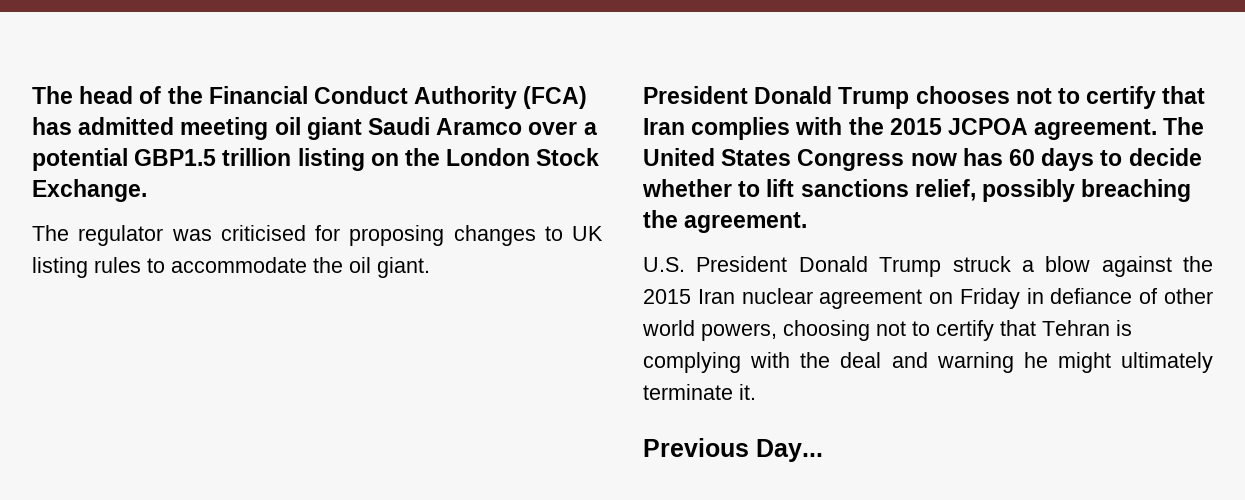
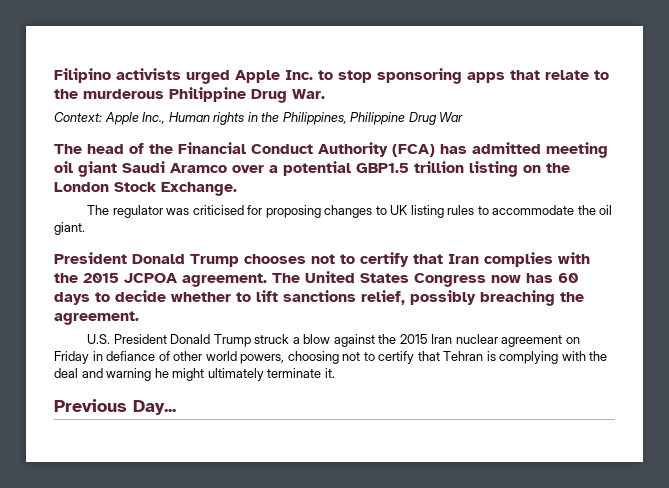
+ Filipino activists urged Apple Inc. to stop sponsoring apps that relate to the murderous Philippine Drug War.
+ Context: Apple Inc., Human rights in the Philippines, Philippine Drug War

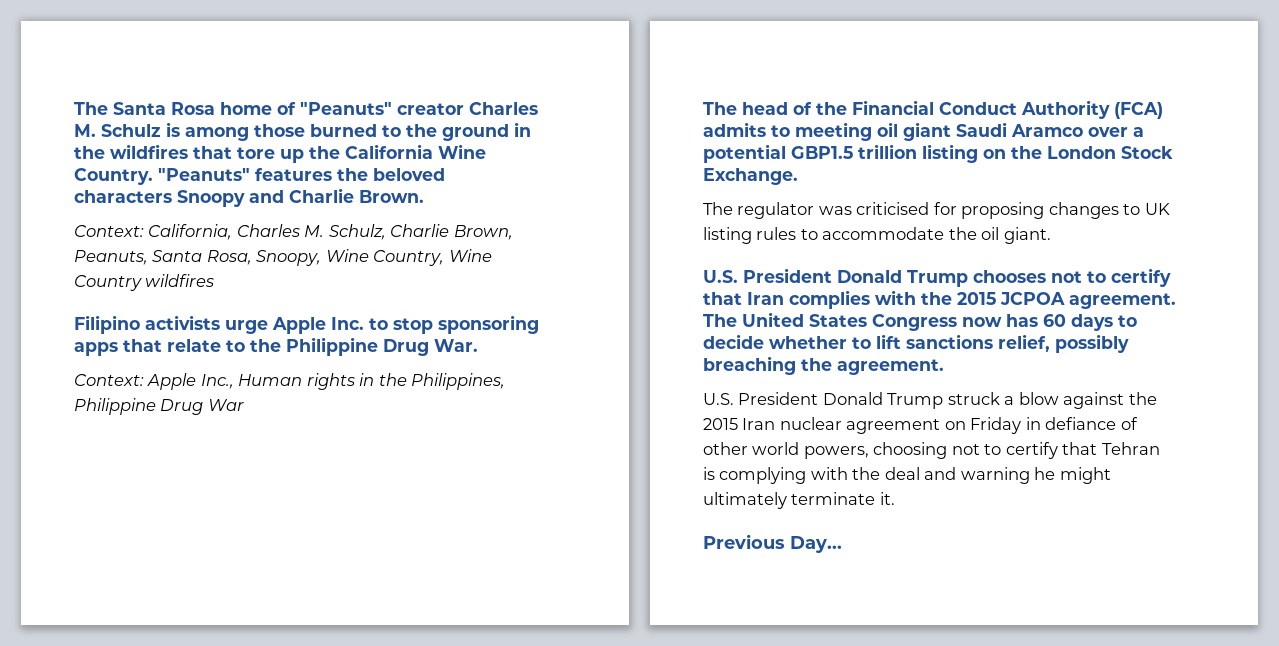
+ The Santa Rosa home of "Peanuts" creator Charles M. Schulz is among those burned to the ground in the wildfires that tore up the California Wine Country. "Peanuts" features the beloved characters Snoopy and Charlie Brown.
+ Context: California, Charles M. Schulz, Charlie Brown, Peanuts, Santa Rosa, Snoopy, Wine Country, Wine Country wildfires
- Filipino activists urged Apple Inc. to stop sponsoring apps that relate to the murderous Philippine Drug War.
+ Filipino activists urge Apple Inc. to stop sponsoring apps that relate to the Philippine Drug War.
- The head of the Financial Conduct Authority (FCA) has admitted meeting oil giant Saudi Aramco over a potential GBP1.5 trillion listing on the London Stock Exchange.
+ The head of the Financial Conduct Authority (FCA) admits to meeting oil giant Saudi Aramco over a potential GBP1.5 trillion listing on the London Stock Exchange.
- President Donald Trump chooses not to certify that Iran complies with the 2015 JCPOA agreement.
+ U.S. President Donald Trump chooses not to certify that Iran complies with the 2015 JCPOA agreement.

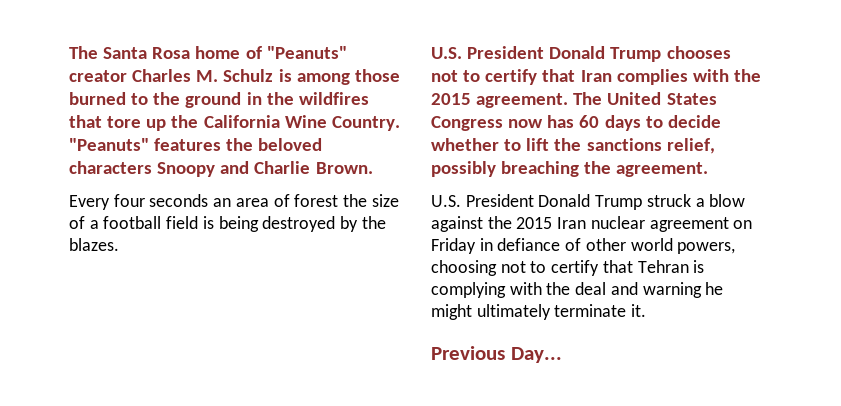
- Context: California, Charles M. Schulz, Charlie Brown, Peanuts, Santa Rosa, Snoopy, Wine Country, Wine Country wildfires
- Filipino activists urge Apple Inc. to stop sponsoring apps that relate to the Philippine Drug War.
- Context: Apple Inc., Human rights in the Philippines, Philippine Drug War
- The head of the Financial Conduct Authority (FCA) admits to meeting oil giant Saudi Aramco over a potential GBP1.5 trillion listing on the London Stock Exchange.
- The regulator was criticised for proposing changes to UK listing rules to accommodate the oil giant.
+ Every four seconds an area of forest the size of a football field is being destroyed by the blazes.
- U.S. President Donald Trump chooses not to certify that Iran complies with the 2015 JCPOA agreement.
+ U.S. President Donald Trump chooses not to certify that Iran complies with the 2015 agreement.
- The United States Congress now has 60 days to decide whether to lift sanctions relief, possibly breaching the agreement.
+ The United States Congress now has 60 days to decide whether to lift the sanctions relief, possibly breaching the agreement.

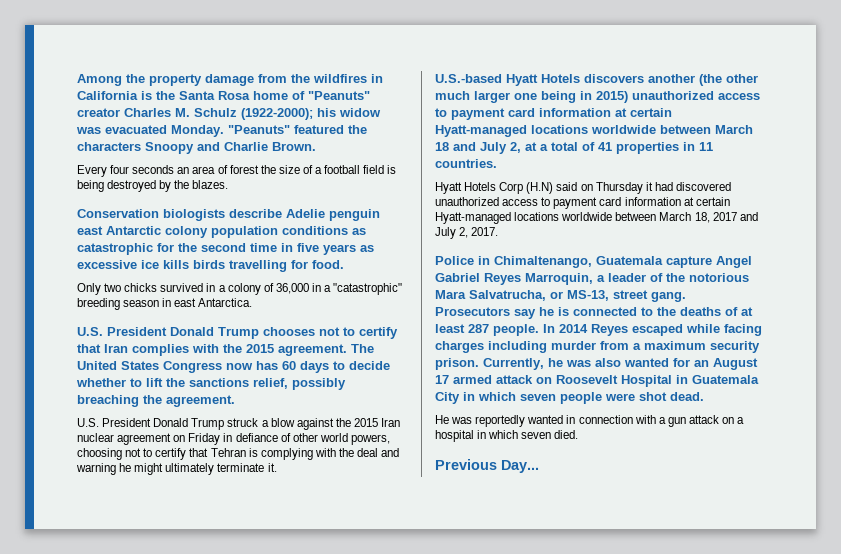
- The Santa Rosa home of "Peanuts" creator Charles M. Schulz is among those burned to the ground in the wildfires that tore up the California Wine Country. "Peanuts" features the beloved characters Snoopy and Charlie Brown.
+ Among the property damage from the wildfires in California is the Santa Rosa home of "Peanuts" creator Charles M. Schulz (1922-2000); his widow was evacuated Monday. "Peanuts" featured the characters Snoopy and Charlie Brown.
+ Conservation biologists describe Adelie penguin east Antarctic colony population conditions as catastrophic for the second time in five years as excessive ice kills birds travelling for food.
+ Only two chicks survived in a colony of 36,000 in a "catastrophic" breeding season in east Antarctica.
+ U.S.-based Hyatt Hotels discovers another (the other much larger one being in 2015) unauthorized access to payment card information at certain Hyatt-managed locations worldwide between March 18 and July 2, at a total of 41 properties in 11 countries.
+ Hyatt Hotels Corp (H.N) said on Thursday it had discovered unauthorized access to payment card information at certain Hyatt-managed locations worldwide between March 18, 2017 and July 2, 2017.
+ Police in Chimaltenango, Guatemala capture Angel Gabriel Reyes Marroquin, a leader of the notorious Mara Salvatrucha, or MS-13, street gang. Prosecutors say he is connected to the deaths of at least 287 people. In 2014 Reyes escaped while facing charges including murder from a maximum security prison. Currently, he was also wanted for an August 17 armed attack on Roosevelt Hospital in Guatemala City in which seven people were shot dead.
+ He was reportedly wanted in connection with a gun attack on a hospital in which seven died.

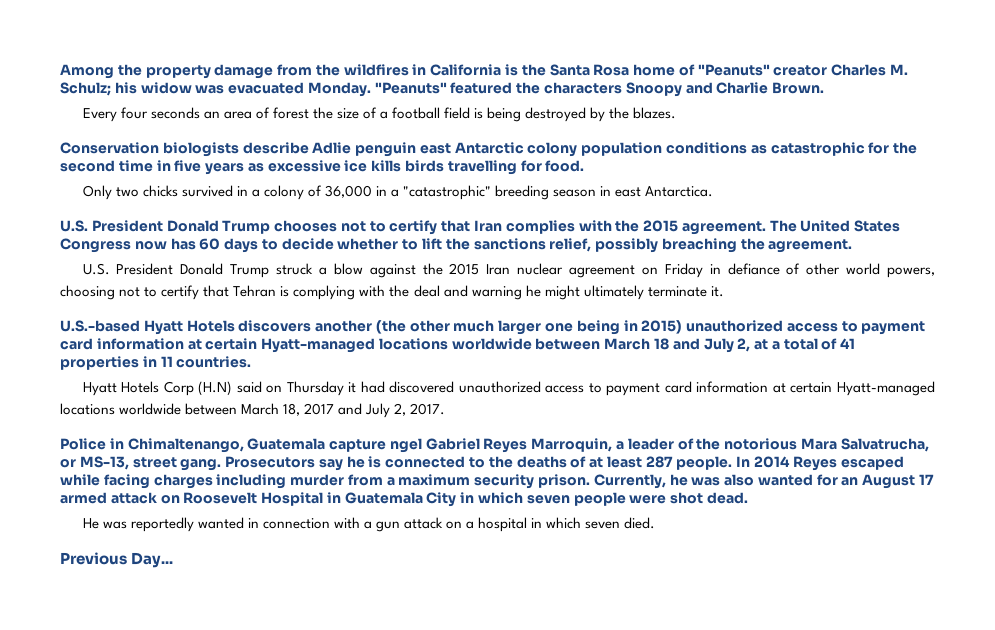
- Among the property damage from the wildfires in California is the Santa Rosa home of "Peanuts" creator Charles M. Schulz (1922-2000); his widow was evacuated Monday.
+ Among the property damage from the wildfires in California is the Santa Rosa home of "Peanuts" creator Charles M. Schulz; his widow was evacuated Monday.
- Conservation biologists describe Adelie penguin east Antarctic colony population conditions as catastrophic for the second time in five years as excessive ice kills birds travelling for food.
+ Conservation biologists describe Adlie penguin east Antarctic colony population conditions as catastrophic for the second time in five years as excessive ice kills birds travelling for food.
- Police in Chimaltenango, Guatemala capture Angel Gabriel Reyes Marroquin, a leader of the notorious Mara Salvatrucha, or MS-13, street gang.
+ Police in Chimaltenango, Guatemala capture ngel Gabriel Reyes Marroquin, a leader of the notorious Mara Salvatrucha, or MS-13, street gang.

